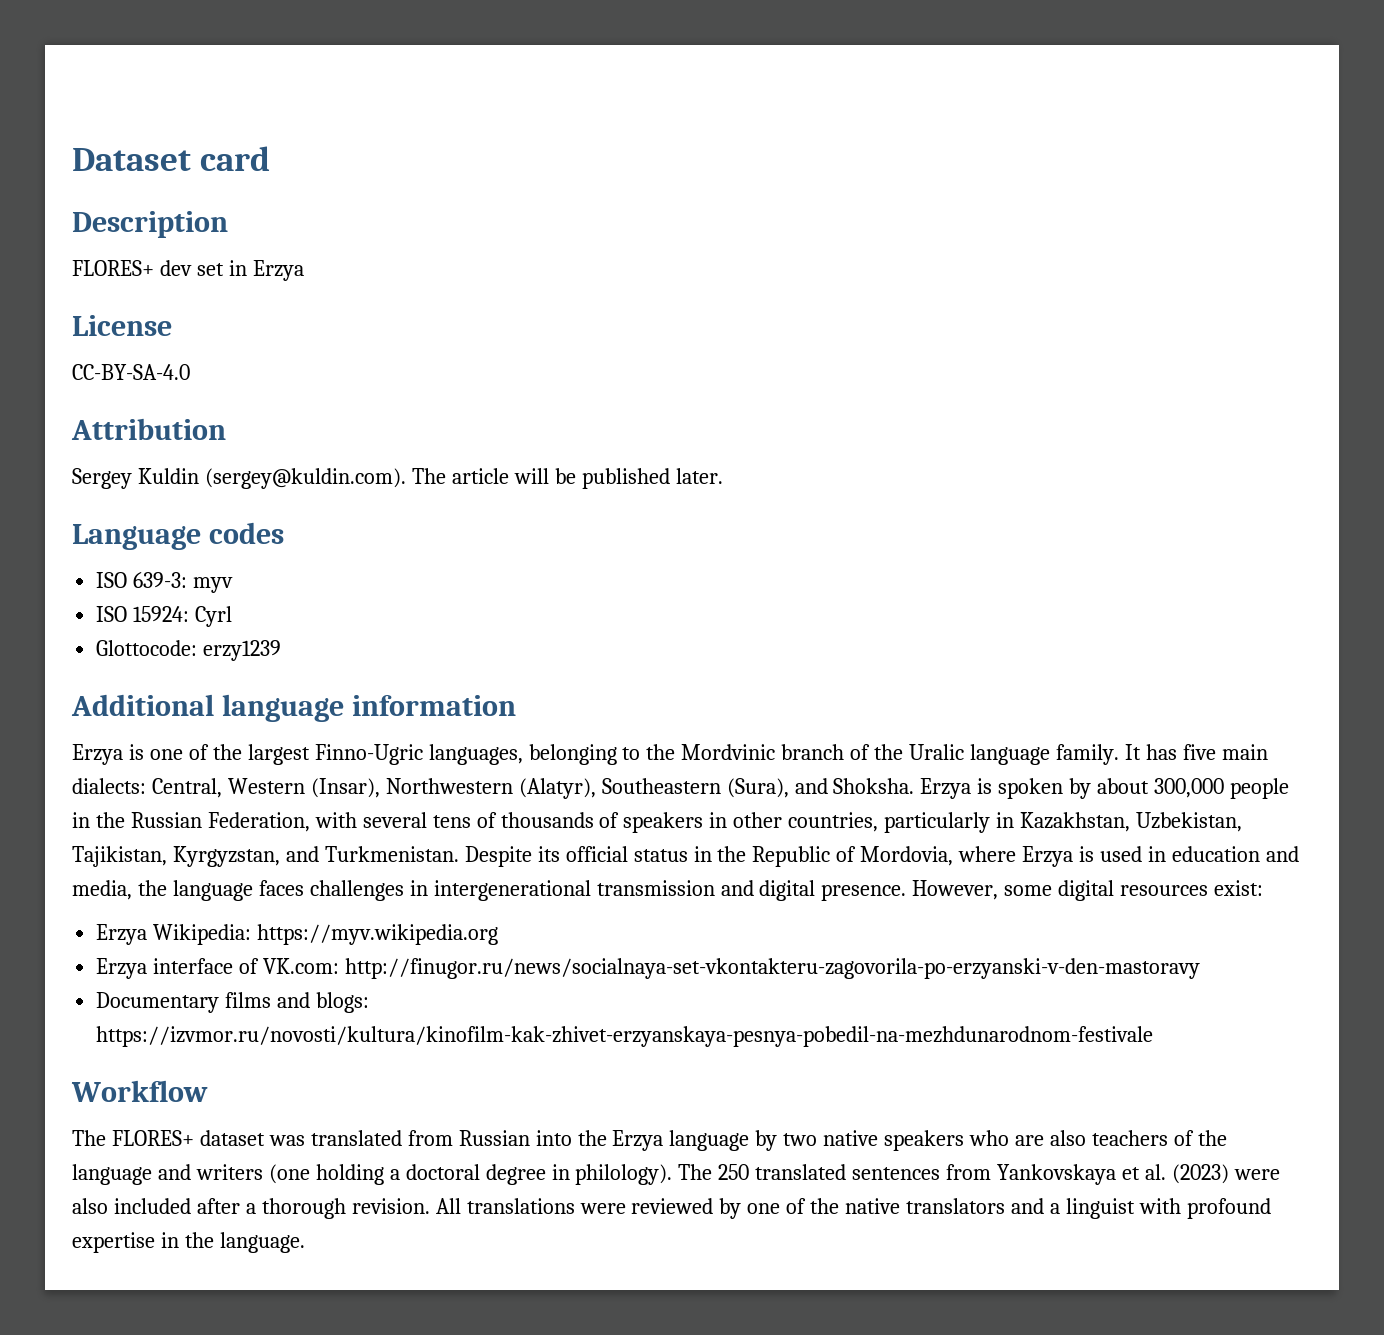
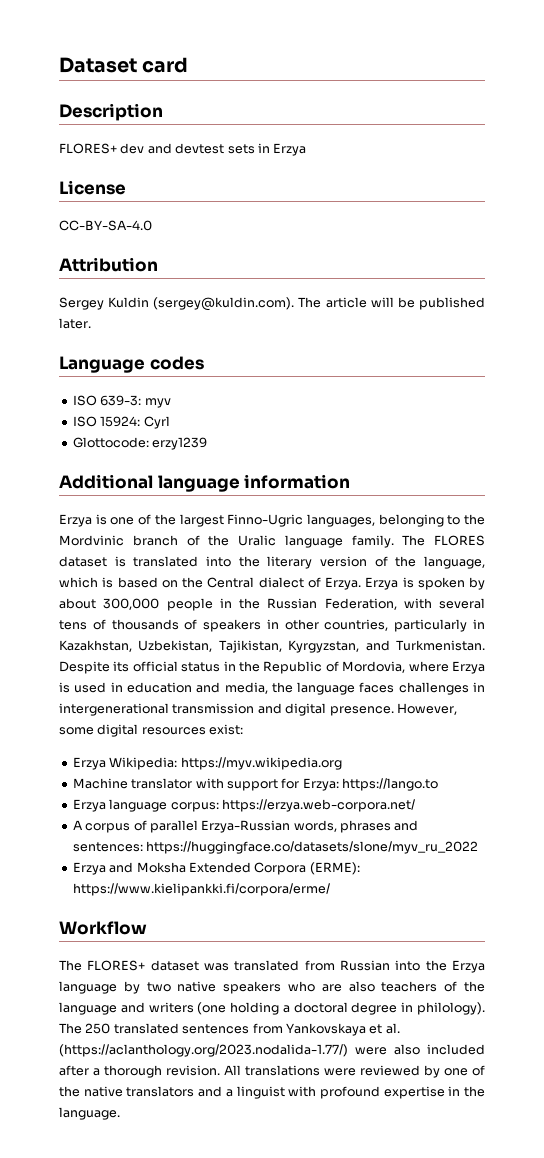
- FLORES+ dev set in Erzya
+ FLORES+ dev and devtest sets in Erzya
- It has five main dialects: Central, Western (Insar), Northwestern (Alatyr), Southeastern (Sura), and Shoksha.
+ The FLORES dataset is translated into the literary version of the language, which is based on the Central dialect of Erzya.
- Erzya interface of VK.com: http://finugor.ru/news/socialnaya-set-vkontakteru-zagovorila-po-erzyanski-v-den-mastoravy
- Documentary films and blogs: https://izvmor.ru/novosti/kultura/kinofilm-kak-zhivet-erzyanskaya-pesnya-pobedil-na-mezhdunarodnom-festivale
+ Machine translator with support for Erzya: https://lango.to
+ Erzya language corpus: https://erzya.web-corpora.net/
+ A corpus of parallel Erzya-Russian words, phrases and sentences: https://huggingface.co/datasets/slone/myv_ru_2022
+ Erzya and Moksha Extended Corpora (ERME): https://www.kielipankki.fi/corpora/erme/
- The 250 translated sentences from Yankovskaya et al. (2023) were also included after a thorough revision.
+ The 250 translated sentences from Yankovskaya et al. (https://aclanthology.org/2023.nodalida-1.77/) were also included after a thorough revision.

